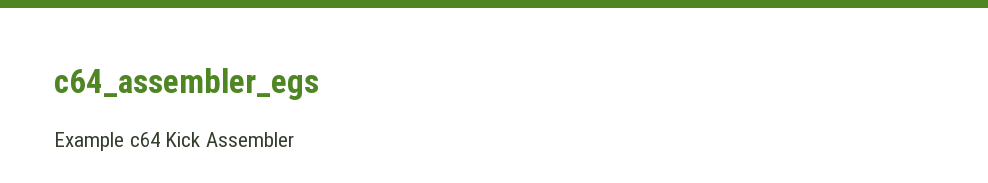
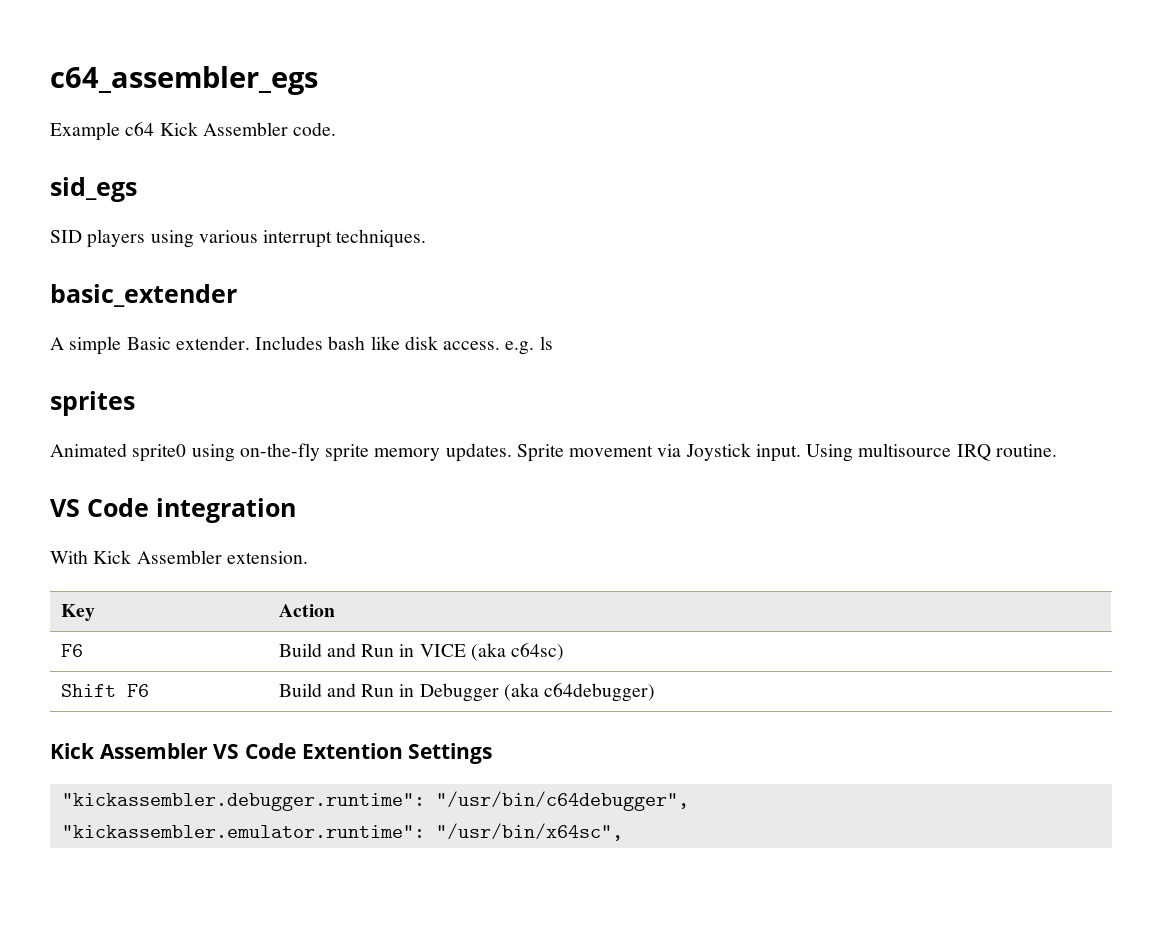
- Example c64 Kick Assembler
+ Example c64 Kick Assembler code.
+ sid_egs
+ SID players using various interrupt techniques.
+ basic_extender
+ A simple Basic extender. Includes bash like disk access. e.g. ls
+ sprites
+ Animated sprite0 using on-the-fly sprite memory updates. Sprite movement via Joystick input. Using multisource IRQ routine.
+ VS Code integration
+ With Kick Assembler extension.
+ Key | Action
+ F6 | Build and Run in VICE (aka c64sc)
+ Shift F6 | Build and Run in Debugger (aka c64debugger)
+ Kick Assembler VS Code Extention Settings
+ "kickassembler.debugger.runtime": "/usr/bin/c64debugger",
+ "kickassembler.emulator.runtime": "/usr/bin/x64sc",

